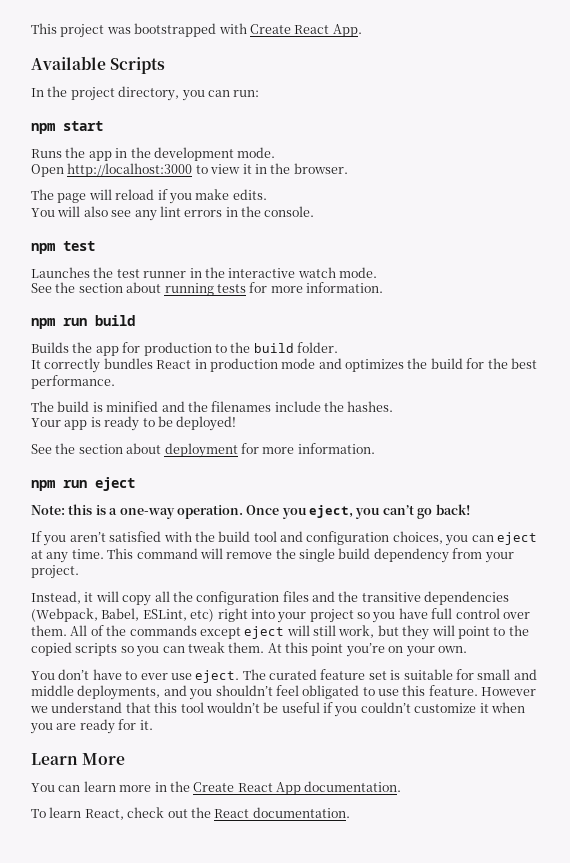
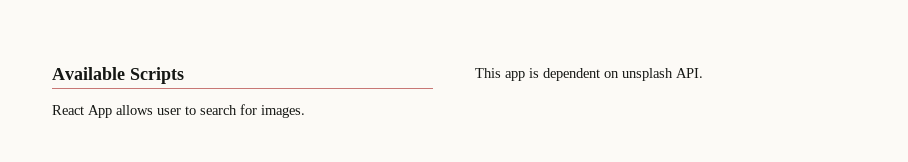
- This project was bootstrapped with Create React App.
  Available Scripts
- In the project directory, you can run:
- npm start
- Runs the app in the development mode.
- Open http://localhost:3000 to view it in the browser.
- The page will reload if you make edits.
- You will also see any lint errors in the console.
- npm test
- Launches the test runner in the interactive watch mode.
- See the section about running tests for more information.
- npm run build
- Builds the app for production to the build folder.
- It correctly bundles React in production mode and optimizes the build for the best performance.
- The build is minified and the filenames include the hashes.
- Your app is ready to be deployed!
- See the section about deployment for more information.
- npm run eject
- Note: this is a one-way operation. Once you eject, you can’t go back!
- If you aren’t satisfied with the build tool and configuration choices, you can eject at any time. This command will remove the single build dependency from your project.
- Instead, it will copy all the configuration files and the transitive dependencies (Webpack, Babel, ESLint, etc) right into your project so you have full control over them. All of the commands except eject will still work, but they will point to the copied scripts so you can tweak them. At this point you’re on your own.
- You don’t have to ever use eject. The curated feature set is suitable for small and middle deployments, and you shouldn’t feel obligated to use this feature. However we understand that this tool wouldn’t be useful if you couldn’t customize it when you are ready for it.
- Learn More
- You can learn more in the Create React App documentation.
- To learn React, check out the React documentation.
+ React App allows user to search for images.
+ This app is dependent on unsplash API.

